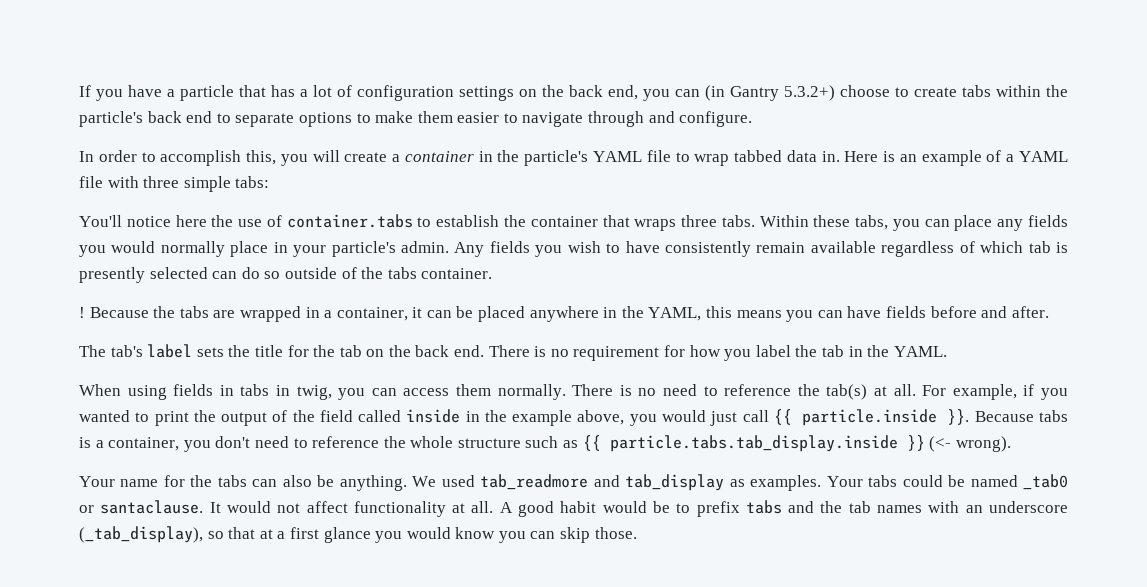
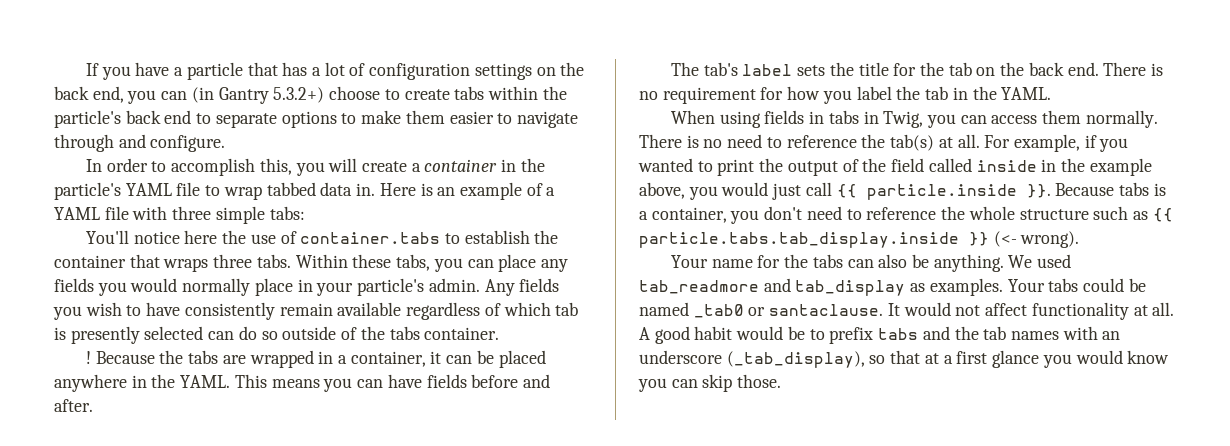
- Because the tabs are wrapped in a container, it can be placed anywhere in the YAML, this means you can have fields before and after.
+ Because the tabs are wrapped in a container, it can be placed anywhere in the YAML. This means you can have fields before and after.
- When using fields in tabs in twig, you can access them normally.
+ When using fields in tabs in Twig, you can access them normally.

